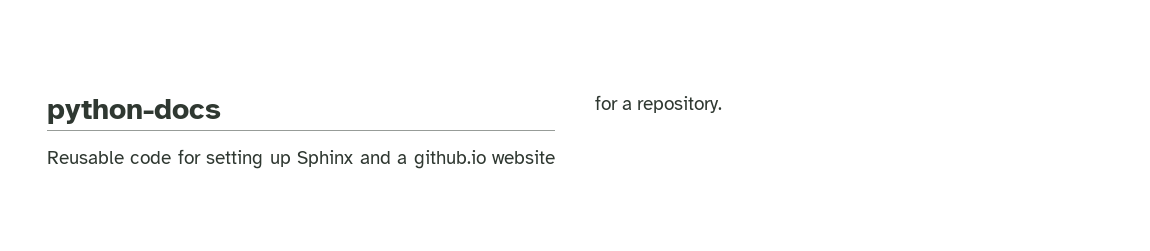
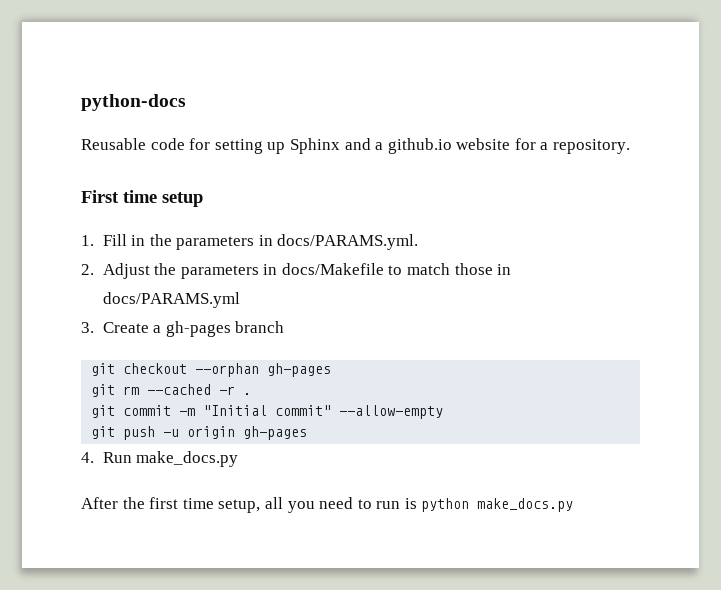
+ First time setup
+ 1. Fill in the parameters in docs/PARAMS.yml.
+ 2. Adjust the parameters in docs/Makefile to match those in docs/PARAMS.yml
+ 3. Create a gh-pages branch
+ git checkout --orphan gh-pages
+ git rm --cached -r .
+ git commit -m "Initial commit" --allow-empty
+ git push -u origin gh-pages
+ 4. Run make_docs.py
+ After the first time setup, all you need to run is python make_docs.py

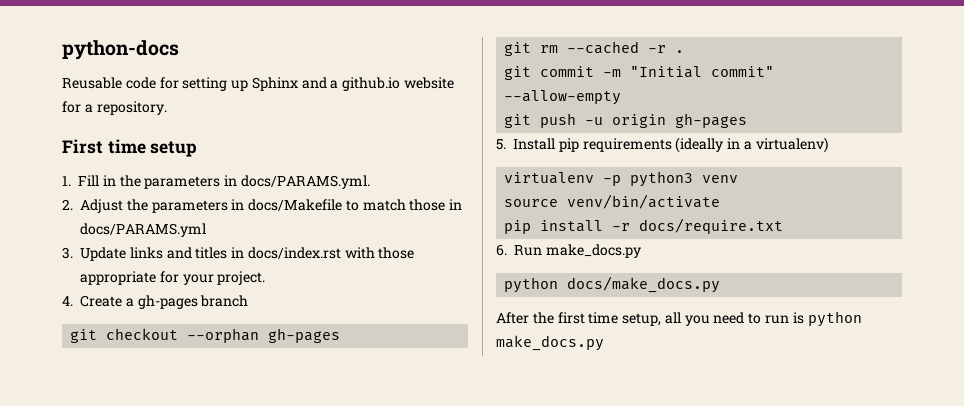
- 3. Create a gh-pages branch
+ 3. Update links and titles in docs/index.rst with those appropriate for your project.
+ 4. Create a gh-pages branch
- 4. Run make_docs.py
+ 5. Install pip requirements (ideally in a virtualenv)
+ virtualenv -p python3 venv
+ source venv/bin/activate
+ pip install -r docs/require.txt
+ 6. Run make_docs.py
+ python docs/make_docs.py

